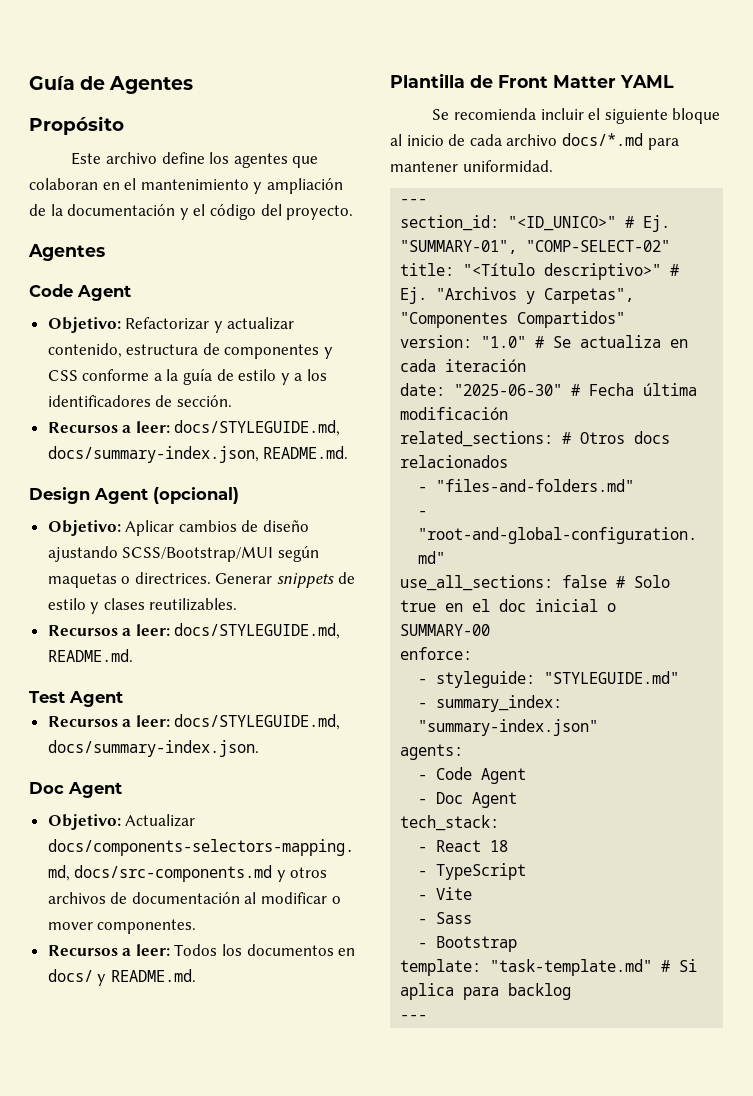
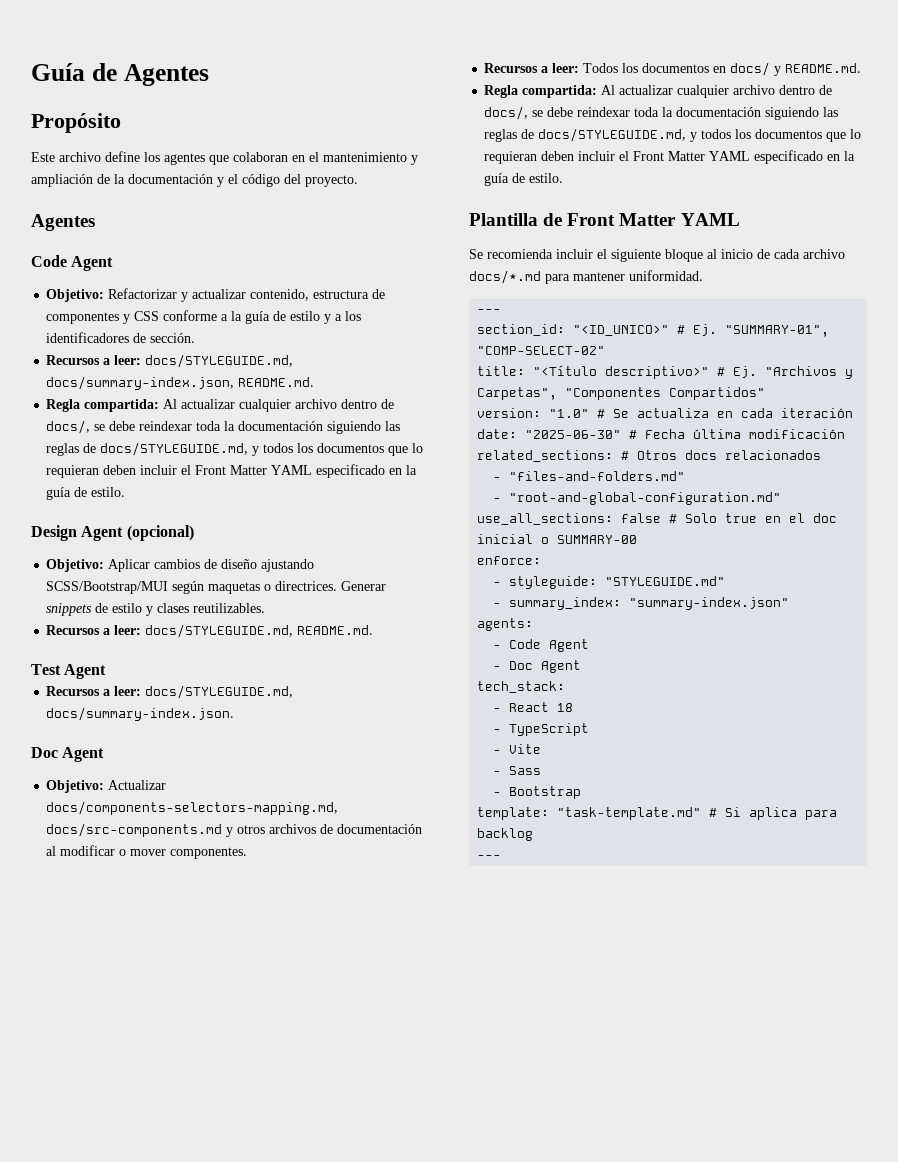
  Recursos a leer: docs/STYLEGUIDE.md, docs/summary-index.json, README.md.
+ Regla compartida: Al actualizar cualquier archivo dentro de docs/, se debe reindexar toda la documentación siguiendo las reglas de docs/STYLEGUIDE.md, y todos los documentos que lo requieran deben incluir el Front Matter YAML especificado en la guía de estilo.
  Recursos a leer: Todos los documentos en docs/ y README.md.
+ Regla compartida: Al actualizar cualquier archivo dentro de docs/, se debe reindexar toda la documentación siguiendo las reglas de docs/STYLEGUIDE.md, y todos los documentos que lo requieran deben incluir el Front Matter YAML especificado en la guía de estilo.

